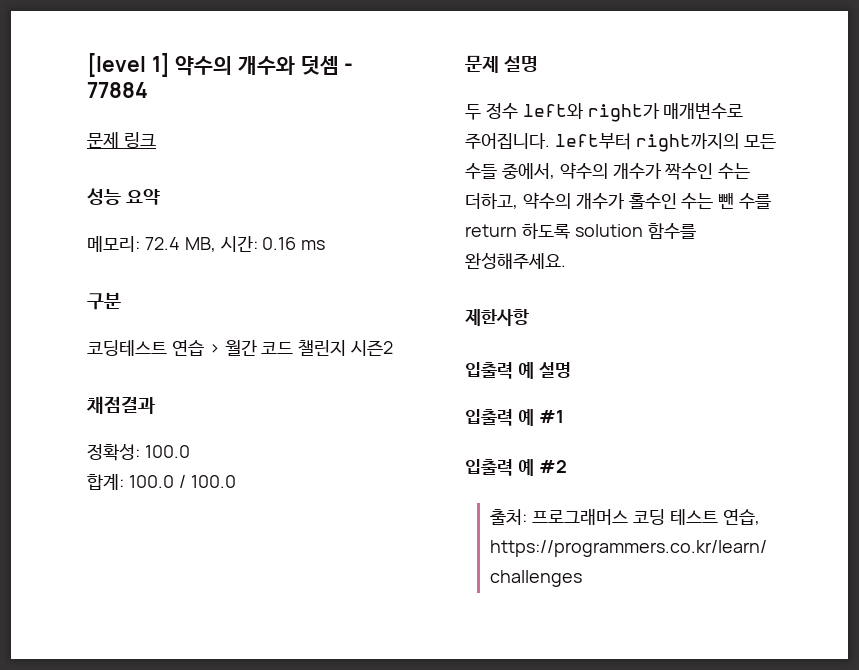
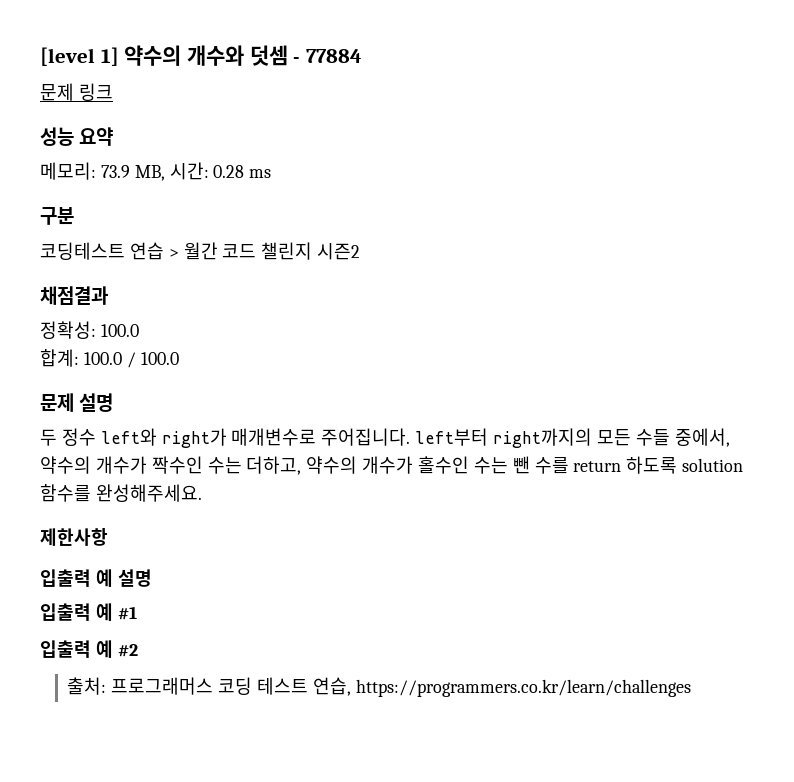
- 메모리: 72.4 MB, 시간: 0.16 ms
+ 메모리: 73.9 MB, 시간: 0.28 ms

